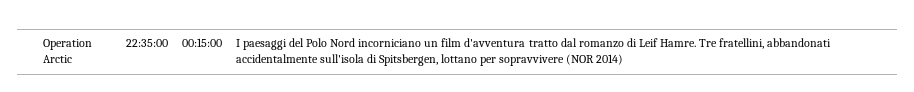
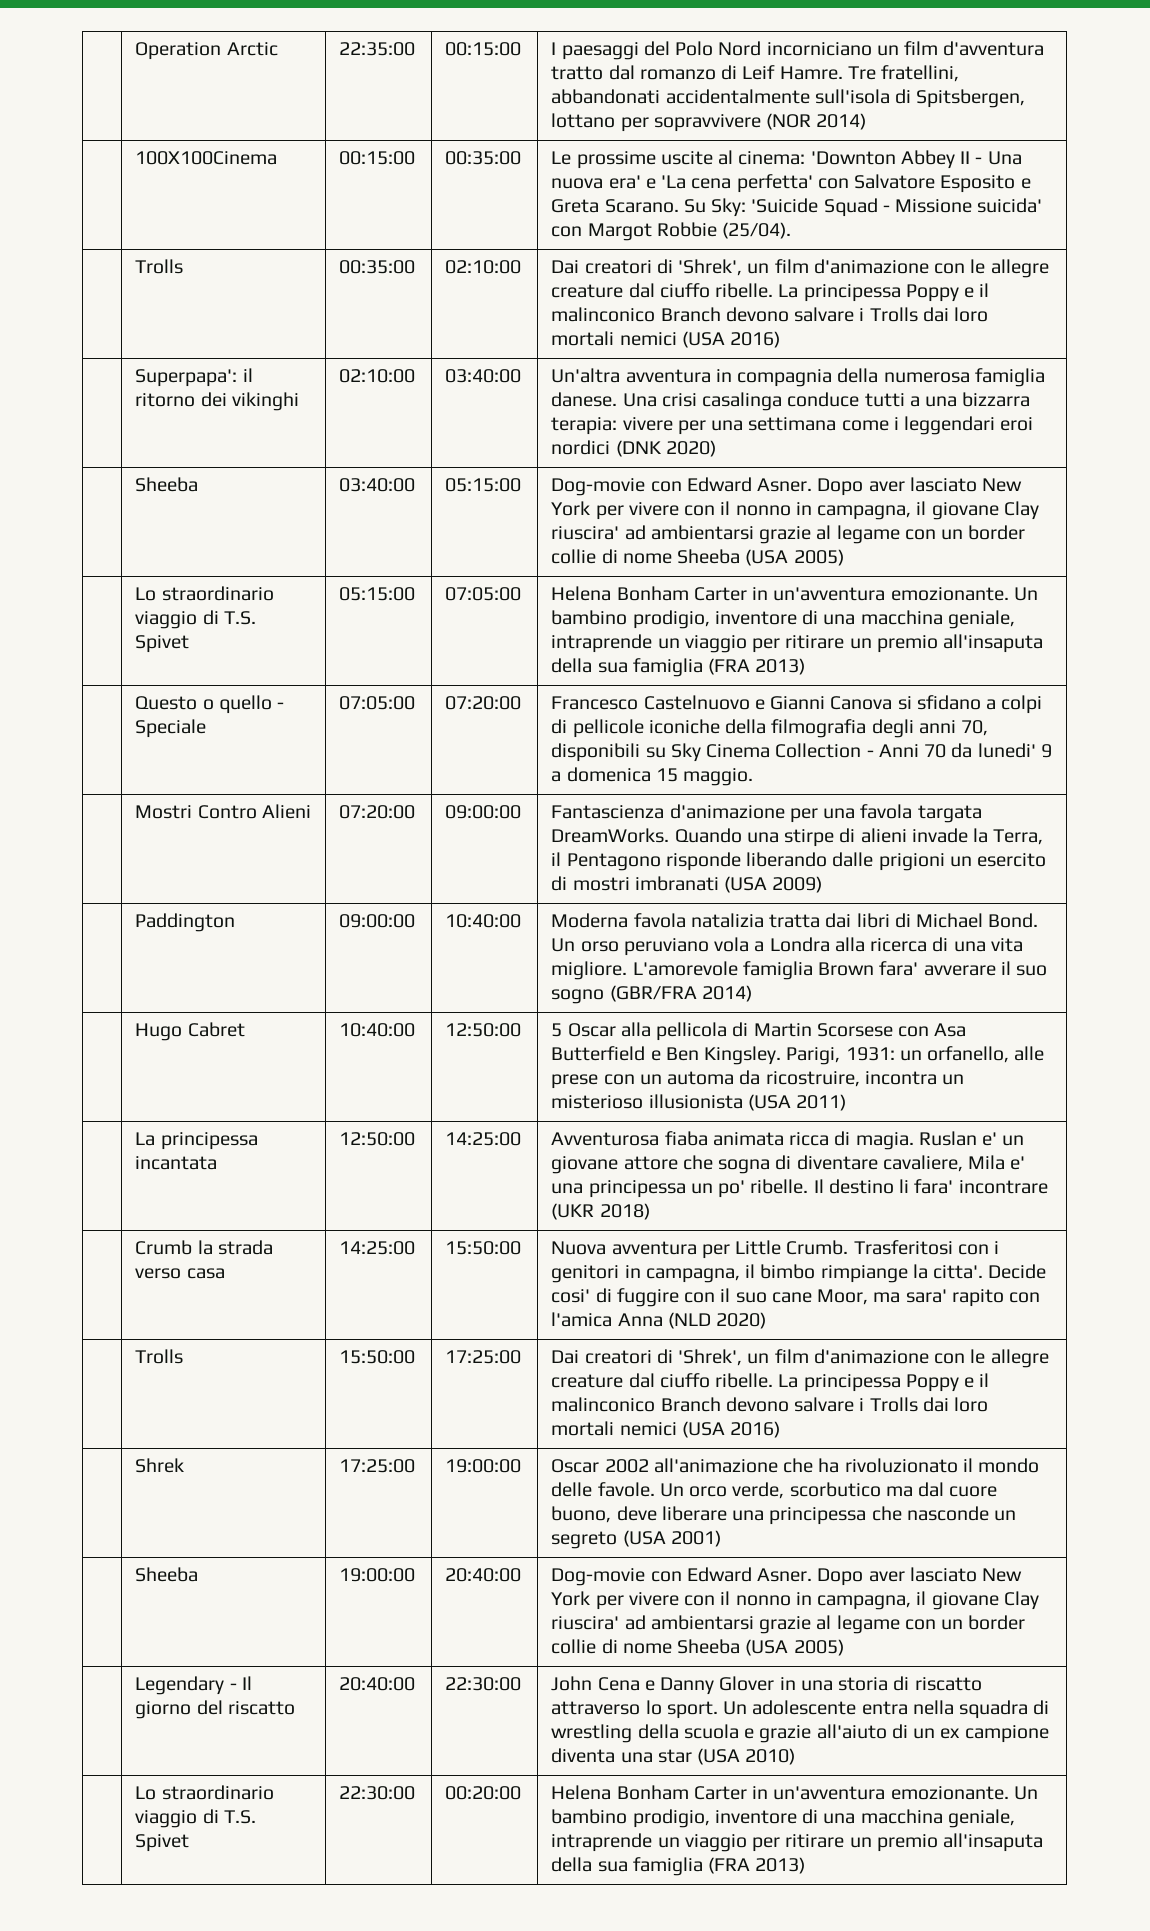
+ | 100X100Cinema | 00:15:00 | 00:35:00 | Le prossime uscite al cinema: 'Downton Abbey II - Una nuova era' e 'La cena perfetta' con Salvatore Esposito e Greta Scarano. Su Sky: 'Suicide Squad - Missione suicida' con Margot Robbie (25/04).
+ | Trolls | 00:35:00 | 02:10:00 | Dai creatori di 'Shrek', un film d'animazione con le allegre creature dal ciuffo ribelle. La principessa Poppy e il malinconico Branch devono salvare i Trolls dai loro mortali nemici (USA 2016)
+ | Superpapa': il ritorno dei vikinghi | 02:10:00 | 03:40:00 | Un'altra avventura in compagnia della numerosa famiglia danese. Una crisi casalinga conduce tutti a una bizzarra terapia: vivere per una settimana come i leggendari eroi nordici (DNK 2020)
+ | Sheeba | 03:40:00 | 05:15:00 | Dog-movie con Edward Asner. Dopo aver lasciato New York per vivere con il nonno in campagna, il giovane Clay riuscira' ad ambientarsi grazie al legame con un border collie di nome Sheeba (USA 2005)
+ | Lo straordinario viaggio di T.S. Spivet | 05:15:00 | 07:05:00 | Helena Bonham Carter in un'avventura emozionante. Un bambino prodigio, inventore di una macchina geniale, intraprende un viaggio per ritirare un premio all'insaputa della sua famiglia (FRA 2013)
+ | Questo o quello - Speciale | 07:05:00 | 07:20:00 | Francesco Castelnuovo e Gianni Canova si sfidano a colpi di pellicole iconiche della filmografia degli anni 70, disponibili su Sky Cinema Collection - Anni 70 da lunedi' 9 a domenica 15 maggio.
+ | Mostri Contro Alieni | 07:20:00 | 09:00:00 | Fantascienza d'animazione per una favola targata DreamWorks. Quando una stirpe di alieni invade la Terra, il Pentagono risponde liberando dalle prigioni un esercito di mostri imbranati (USA 2009)
+ | Paddington | 09:00:00 | 10:40:00 | Moderna favola natalizia tratta dai libri di Michael Bond. Un orso peruviano vola a Londra alla ricerca di una vita migliore. L'amorevole famiglia Brown fara' avverare il suo sogno (GBR/FRA 2014)
+ | Hugo Cabret | 10:40:00 | 12:50:00 | 5 Oscar alla pellicola di Martin Scorsese con Asa Butterfield e Ben Kingsley. Parigi, 1931: un orfanello, alle prese con un automa da ricostruire, incontra un misterioso illusionista (USA 2011)
+ | La principessa incantata | 12:50:00 | 14:25:00 | Avventurosa fiaba animata ricca di magia. Ruslan e' un giovane attore che sogna di diventare cavaliere, Mila e' una principessa un po' ribelle. Il destino li fara' incontrare (UKR 2018)
+ | Crumb la strada verso casa | 14:25:00 | 15:50:00 | Nuova avventura per Little Crumb. Trasferitosi con i genitori in campagna, il bimbo rimpiange la citta'. Decide cosi' di fuggire con il suo cane Moor, ma sara' rapito con l'amica Anna (NLD 2020)
+ | Trolls | 15:50:00 | 17:25:00 | Dai creatori di 'Shrek', un film d'animazione con le allegre creature dal ciuffo ribelle. La principessa Poppy e il malinconico Branch devono salvare i Trolls dai loro mortali nemici (USA 2016)
+ | Shrek | 17:25:00 | 19:00:00 | Oscar 2002 all'animazione che ha rivoluzionato il mondo delle favole. Un orco verde, scorbutico ma dal cuore buono, deve liberare una principessa che nasconde un segreto (USA 2001)
+ | Sheeba | 19:00:00 | 20:40:00 | Dog-movie con Edward Asner. Dopo aver lasciato New York per vivere con il nonno in campagna, il giovane Clay riuscira' ad ambientarsi grazie al legame con un border collie di nome Sheeba (USA 2005)
+ | Legendary - Il giorno del riscatto | 20:40:00 | 22:30:00 | John Cena e Danny Glover in una storia di riscatto attraverso lo sport. Un adolescente entra nella squadra di wrestling della scuola e grazie all'aiuto di un ex campione diventa una star (USA 2010)
+ | Lo straordinario viaggio di T.S. Spivet | 22:30:00 | 00:20:00 | Helena Bonham Carter in un'avventura emozionante. Un bambino prodigio, inventore di una macchina geniale, intraprende un viaggio per ritirare un premio all'insaputa della sua famiglia (FRA 2013)

